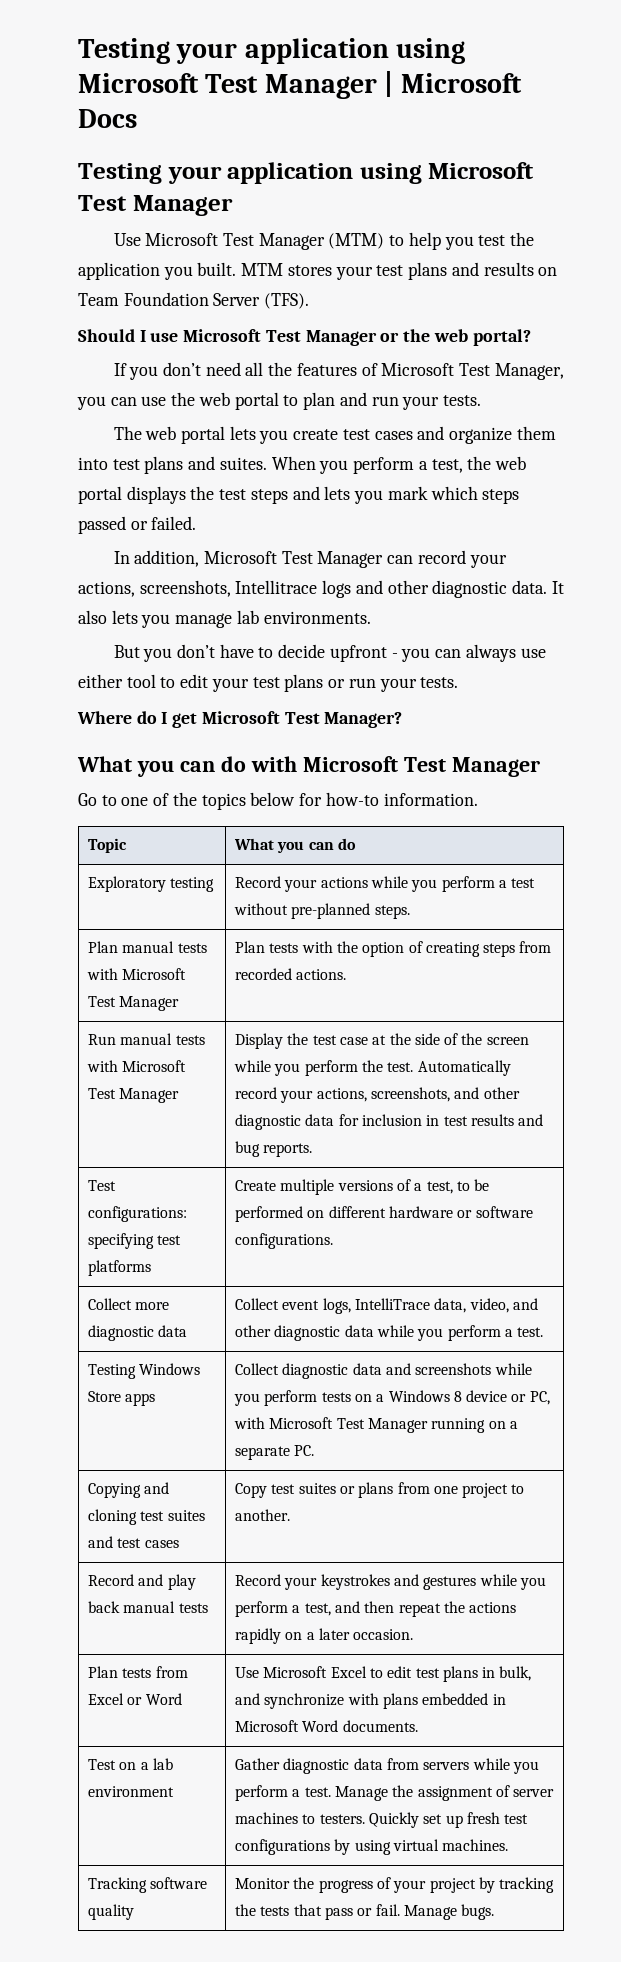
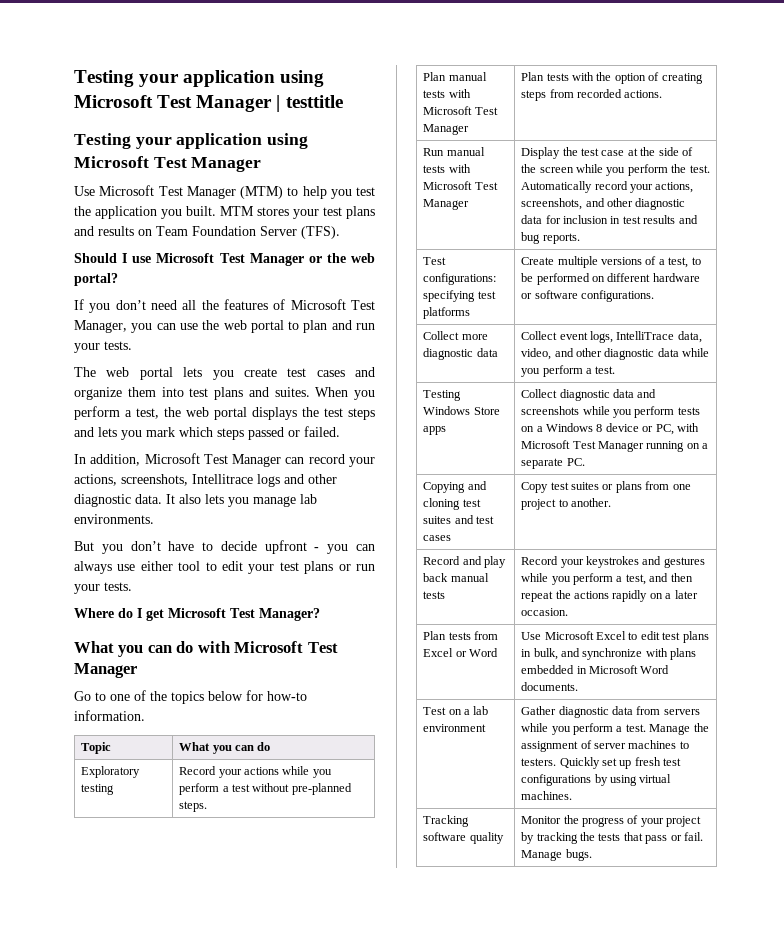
- Testing your application using Microsoft Test Manager | Microsoft Docs
+ Testing your application using Microsoft Test Manager | testtitle

